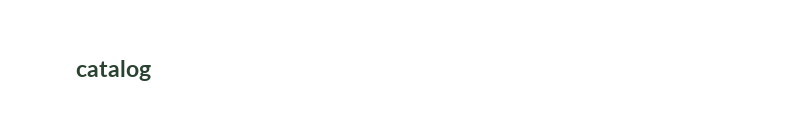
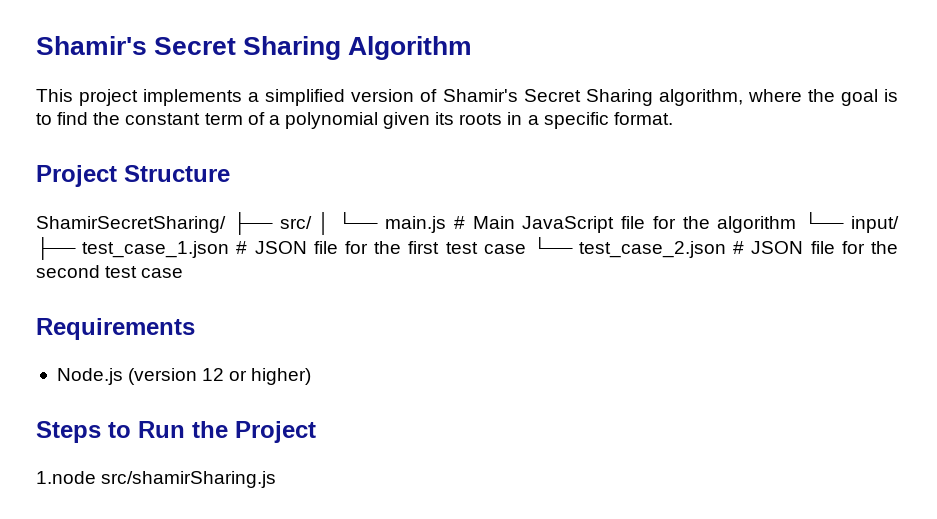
- catalog
+ Shamir's Secret Sharing Algorithm
+ This project implements a simplified version of Shamir's Secret Sharing algorithm, where the goal is to find the constant term of a polynomial given its roots in a specific format.
+ Project Structure
+ ShamirSecretSharing/ ├── src/ │ └── main.js # Main JavaScript file for the algorithm └── input/ ├── test_case_1.json # JSON file for the first test case └── test_case_2.json # JSON file for the second test case
+ Requirements
+ Node.js (version 12 or higher)
+ Steps to Run the Project
+ 1.node src/shamirSharing.js

